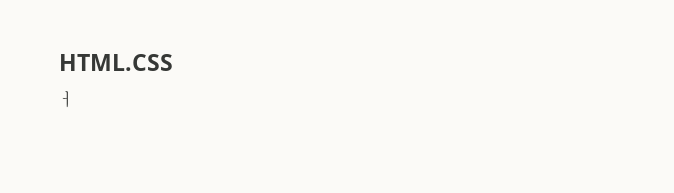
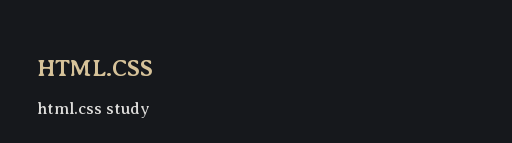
- ㅓ
+ html.css study

